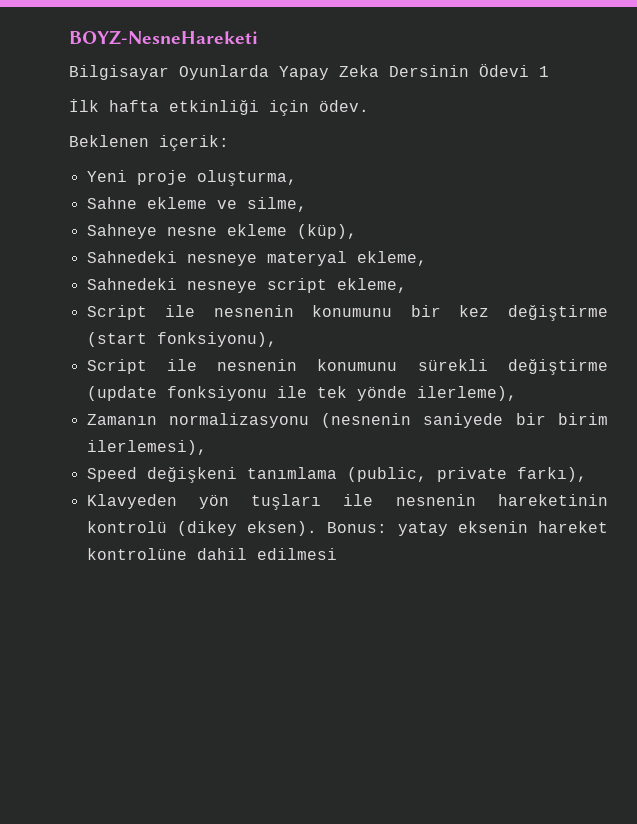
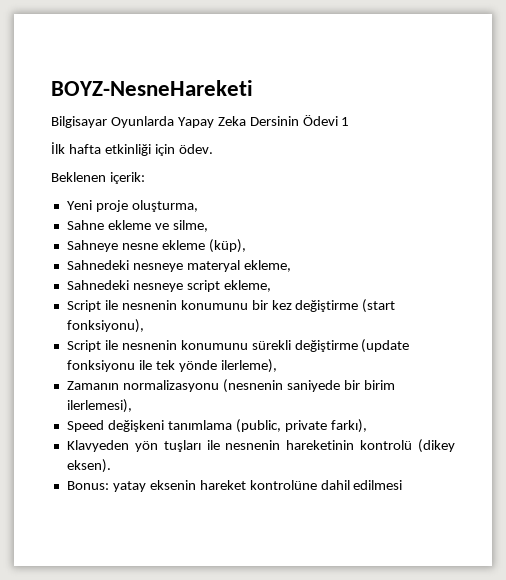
- Klavyeden yön tuşları ile nesnenin hareketinin kontrolü (dikey eksen). Bonus: yatay eksenin hareket kontrolüne dahil edilmesi
+ Klavyeden yön tuşları ile nesnenin hareketinin kontrolü (dikey eksen).
+ Bonus: yatay eksenin hareket kontrolüne dahil edilmesi

